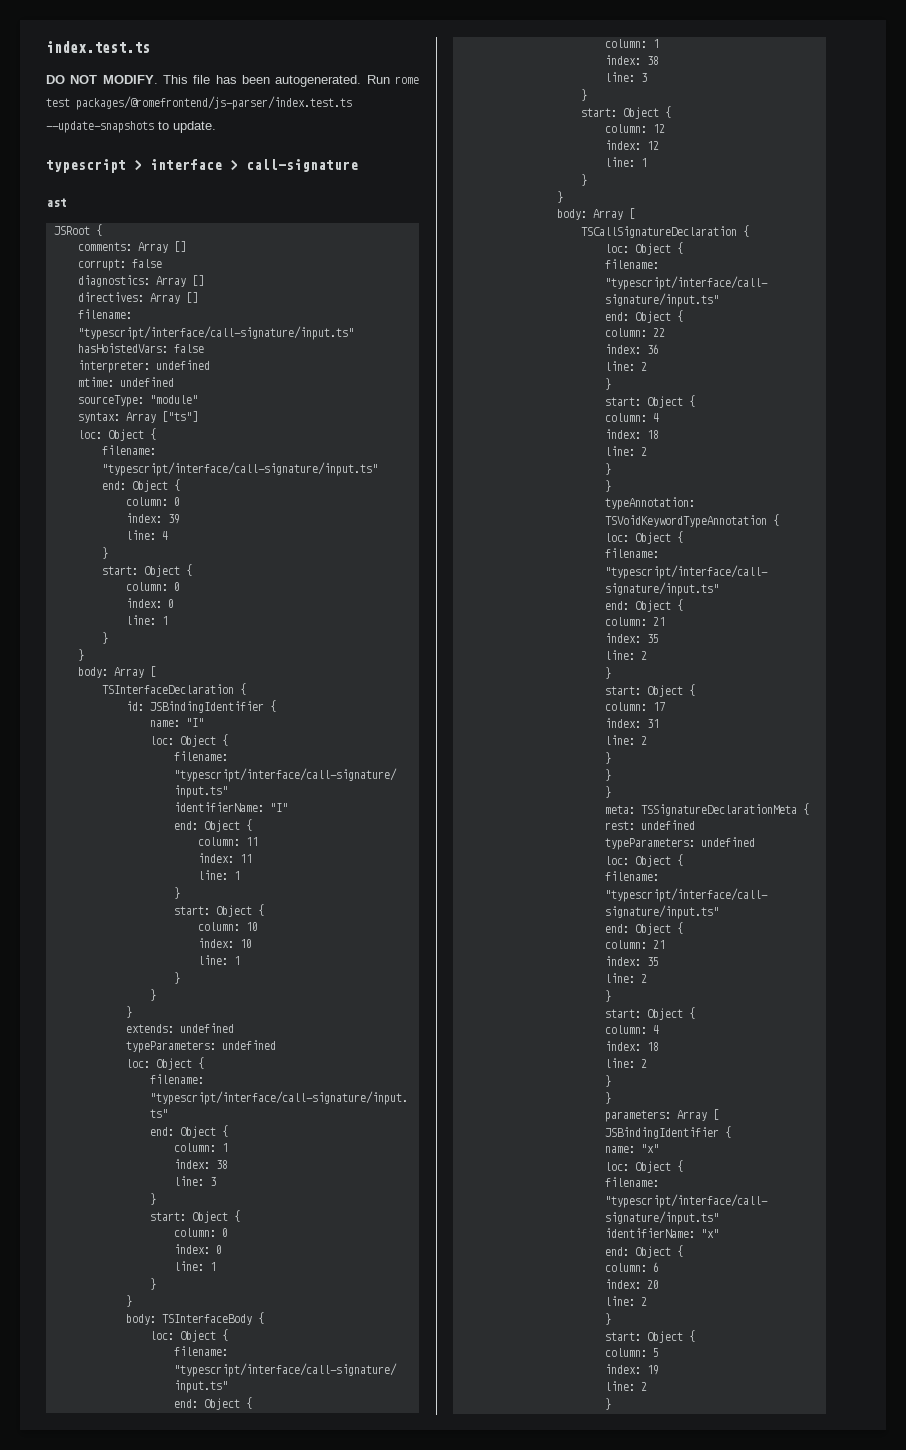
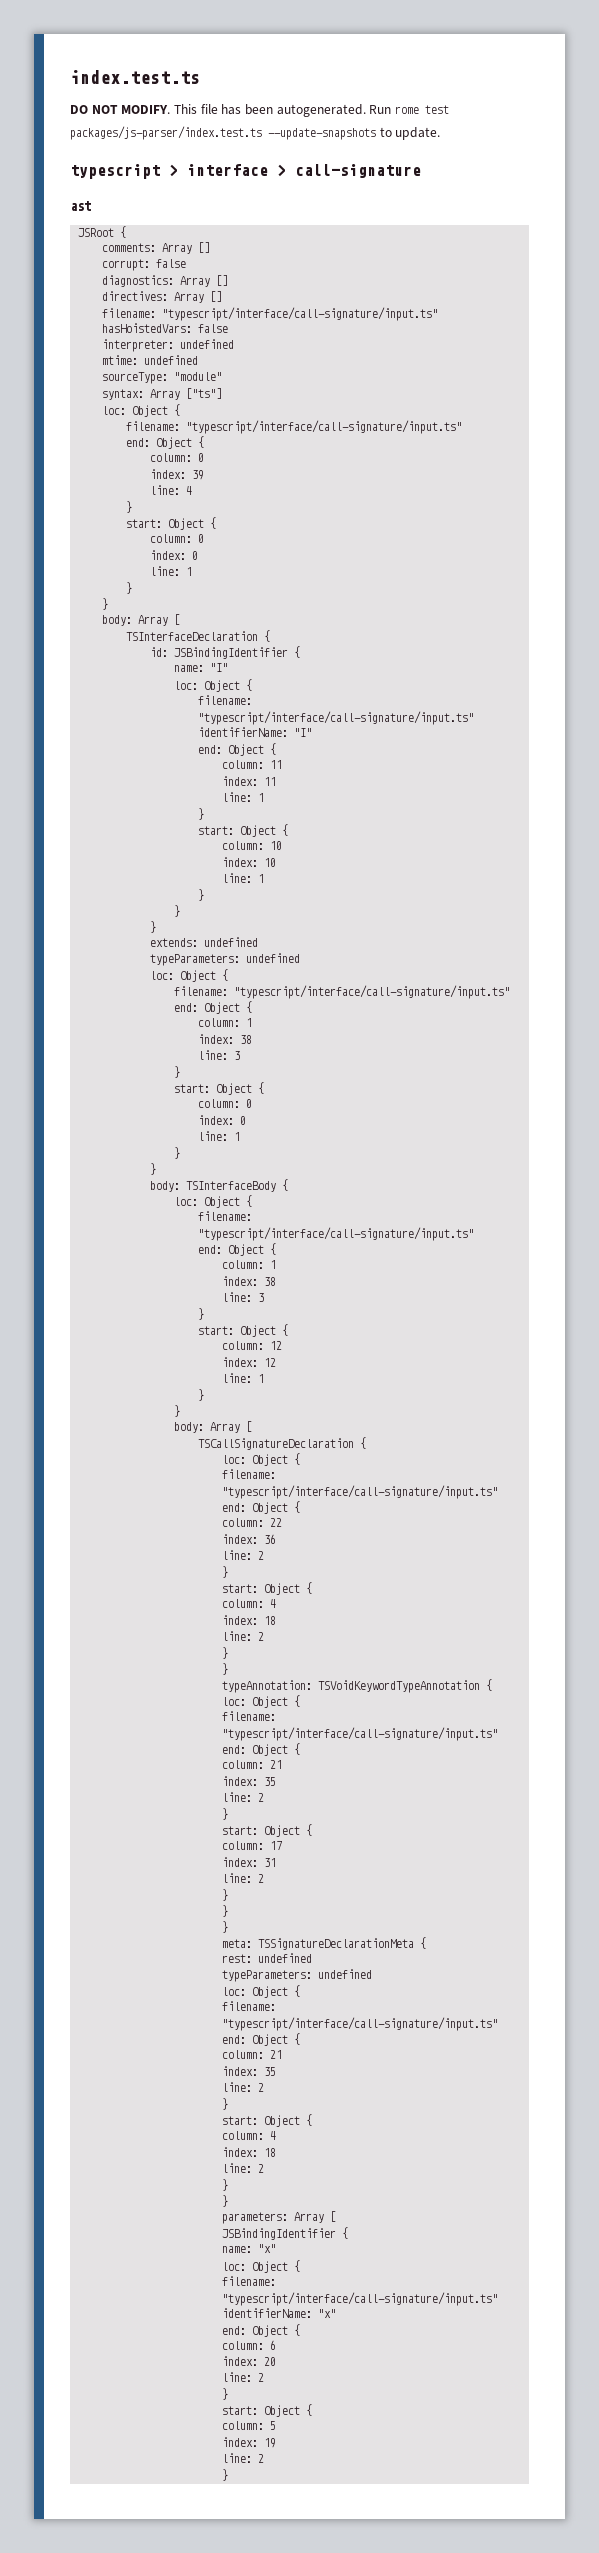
- Run rome test packages/@romefrontend/js-parser/index.test.ts --update-snapshots to update.
+ Run rome test packages/js-parser/index.test.ts --update-snapshots to update.

